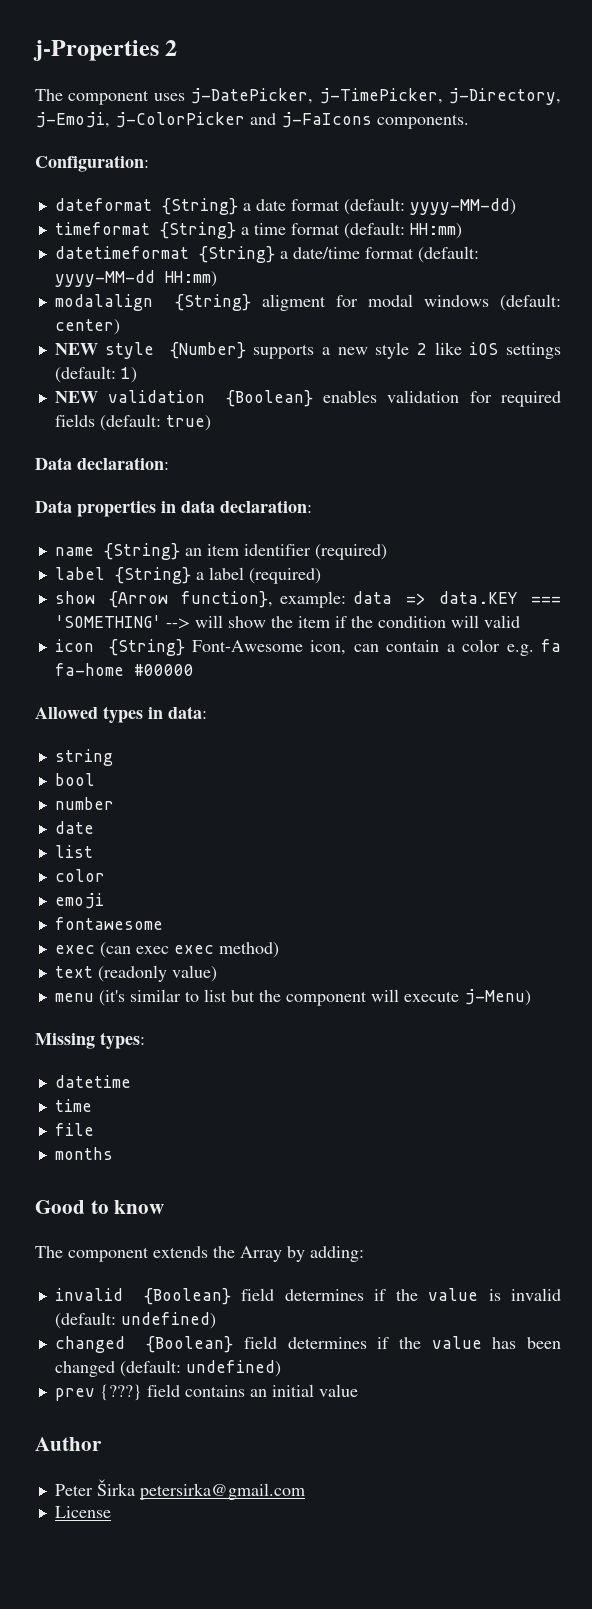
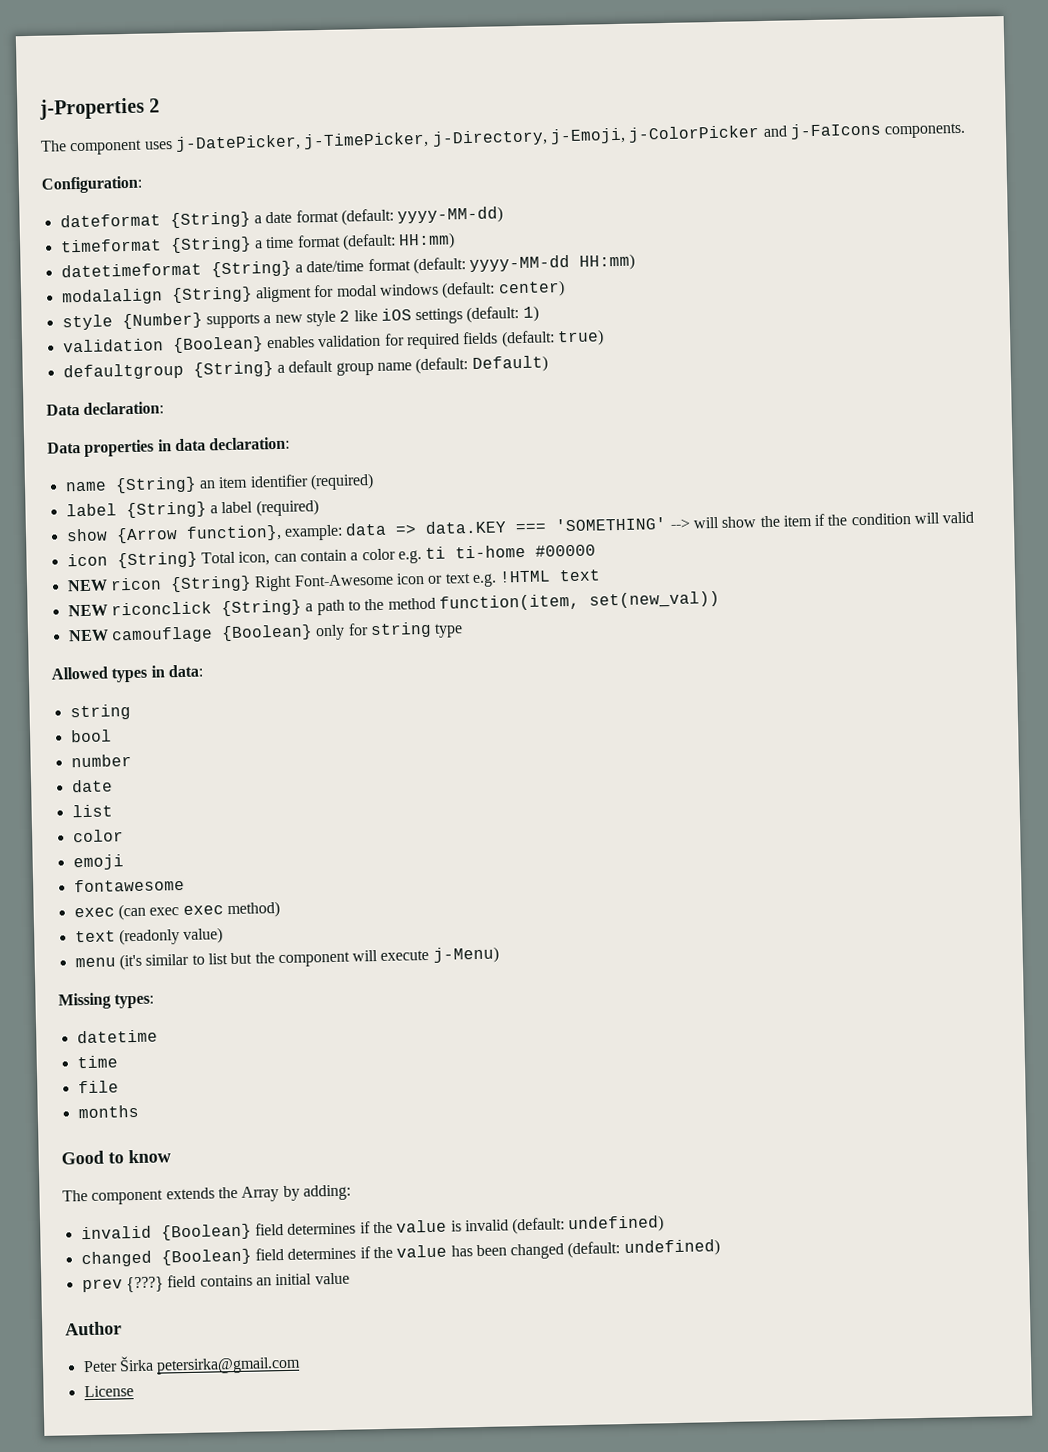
- NEW style {Number} supports a new style 2 like iOS settings (default: 1)
+ style {Number} supports a new style 2 like iOS settings (default: 1)
- NEW validation {Boolean} enables validation for required fields (default: true)
+ validation {Boolean} enables validation for required fields (default: true)
+ defaultgroup {String} a default group name (default: Default)
- icon {String} Font-Awesome icon, can contain a color e.g. fa fa-home #00000
+ icon {String} Total icon, can contain a color e.g. ti ti-home #00000
+ NEW ricon {String} Right Font-Awesome icon or text e.g. !HTML text
+ NEW riconclick {String} a path to the method function(item, set(new_val))
+ NEW camouflage {Boolean} only for string type

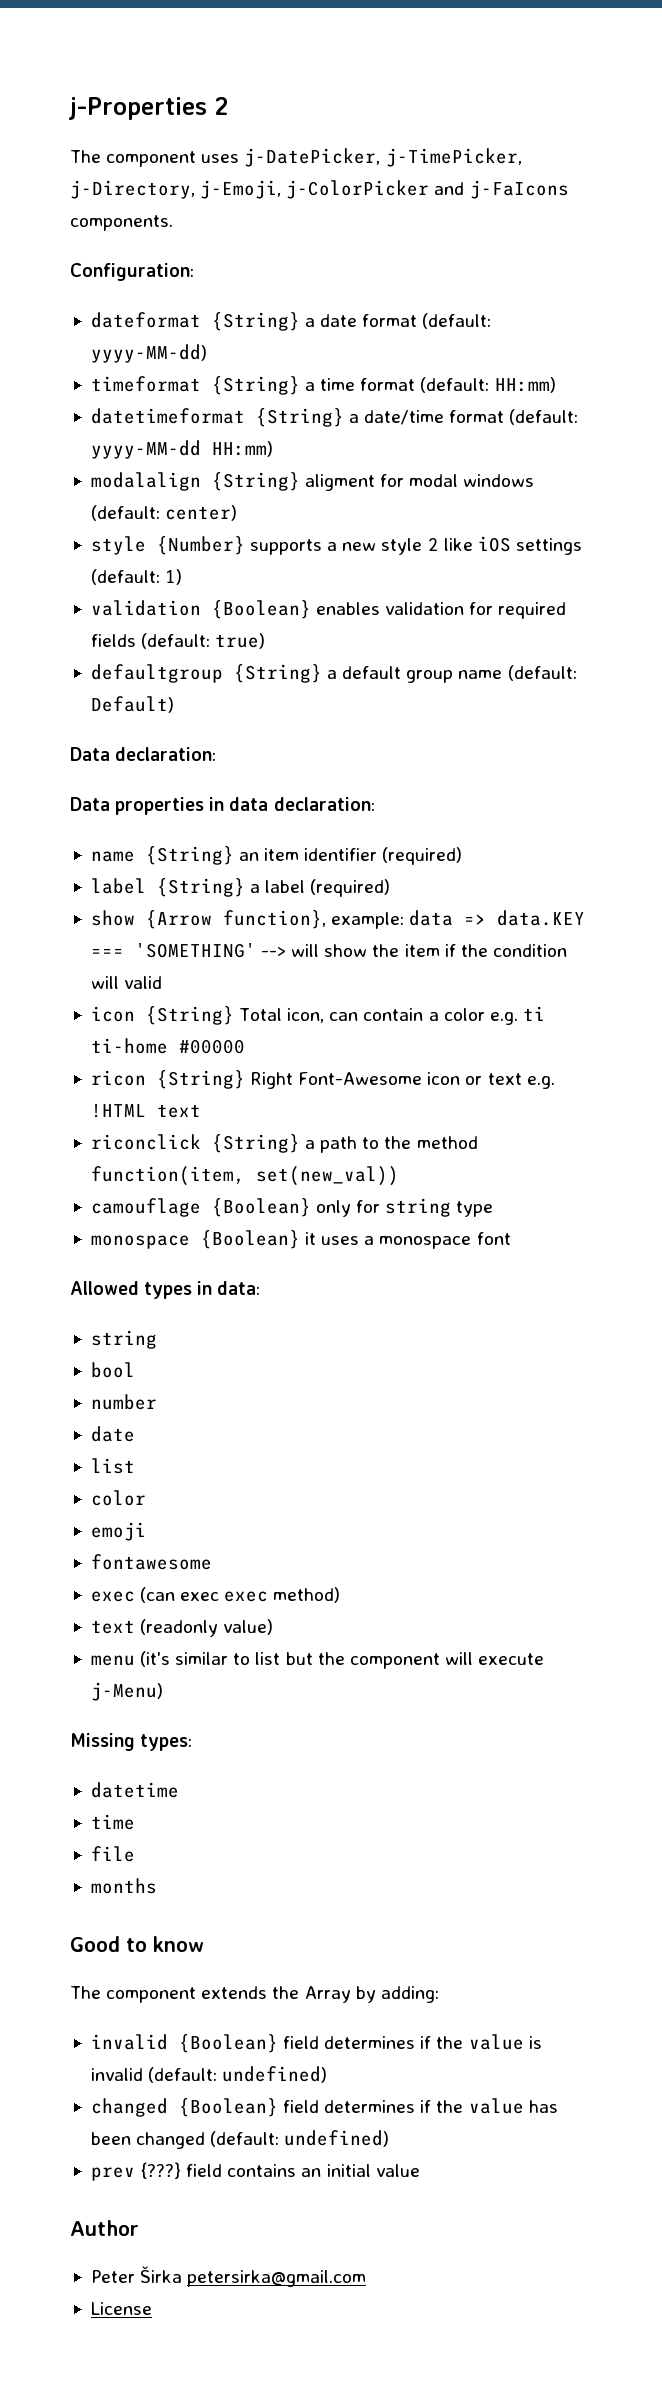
- NEW ricon {String} Right Font-Awesome icon or text e.g. !HTML text
+ ricon {String} Right Font-Awesome icon or text e.g. !HTML text
- NEW riconclick {String} a path to the method function(item, set(new_val))
+ riconclick {String} a path to the method function(item, set(new_val))
- NEW camouflage {Boolean} only for string type
+ camouflage {Boolean} only for string type
+ monospace {Boolean} it uses a monospace font

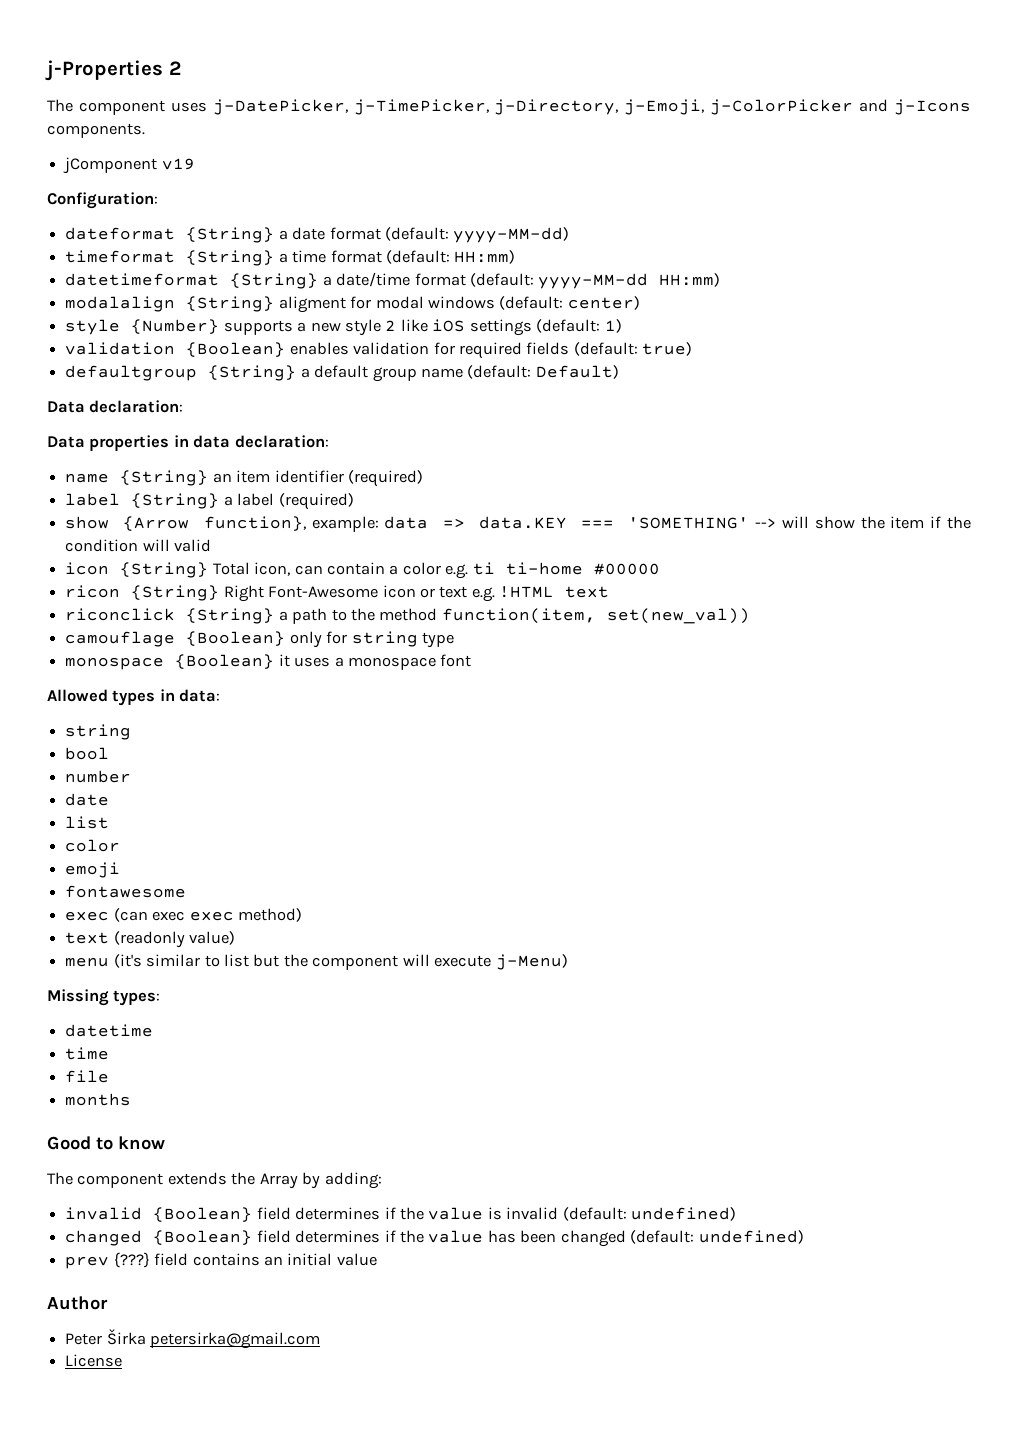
- The component uses j-DatePicker, j-TimePicker, j-Directory, j-Emoji, j-ColorPicker and j-FaIcons components.
+ The component uses j-DatePicker, j-TimePicker, j-Directory, j-Emoji, j-ColorPicker and j-Icons components.
+ jComponent v19

